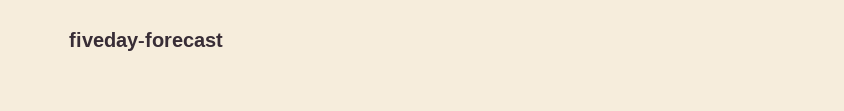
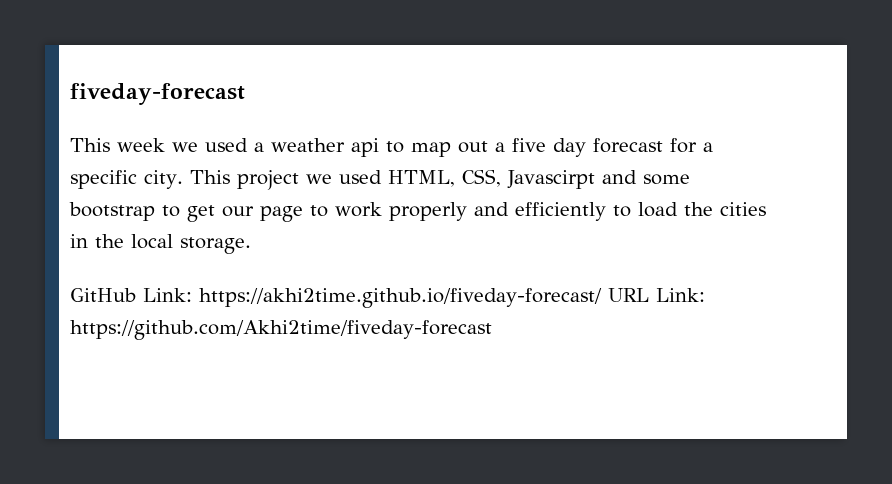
+ This week we used a weather api to map out a five day forecast for a specific city. This project we used HTML, CSS, Javascirpt and some bootstrap to get our page to work properly and efficiently to load the cities in the local storage.
+ GitHub Link: https://akhi2time.github.io/fiveday-forecast/ URL Link: https://github.com/Akhi2time/fiveday-forecast

